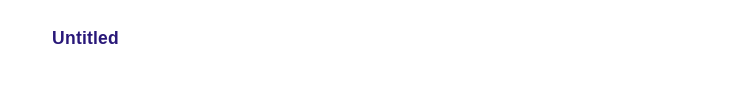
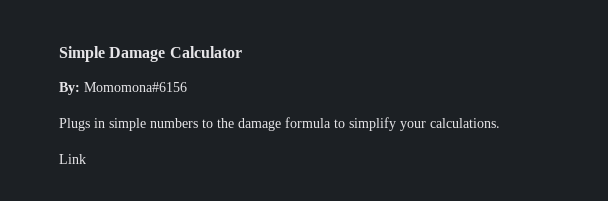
- Untitled
+ Simple Damage Calculator
+ By: Momomona#6156
+ Plugs in simple numbers to the damage formula to simplify your calculations.
+ Link

